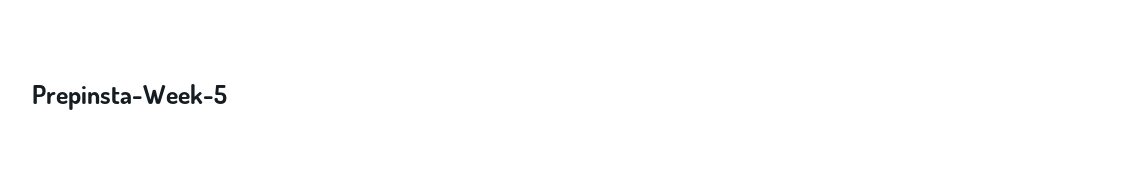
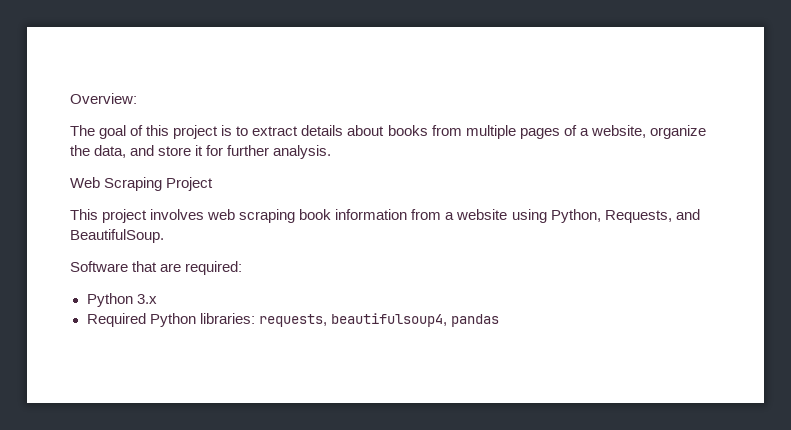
- Prepinsta-Week-5
+ Overview:
+ The goal of this project is to extract details about books from multiple pages of a website, organize the data, and store it for further analysis.
+ Web Scraping Project
+ This project involves web scraping book information from a website using Python, Requests, and BeautifulSoup.
+ Software that are required:
+ Python 3.x
+ Required Python libraries: requests, beautifulsoup4, pandas

